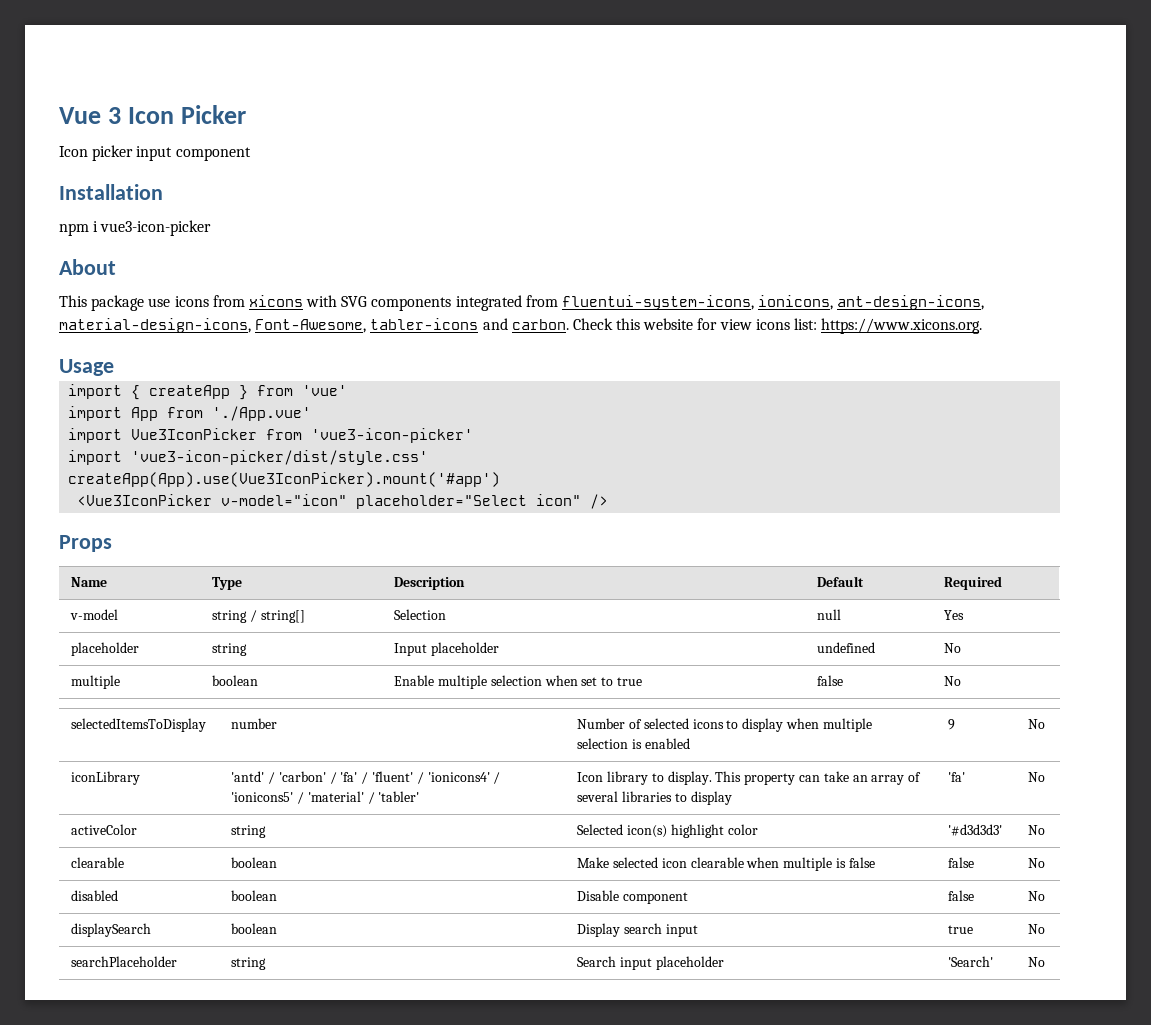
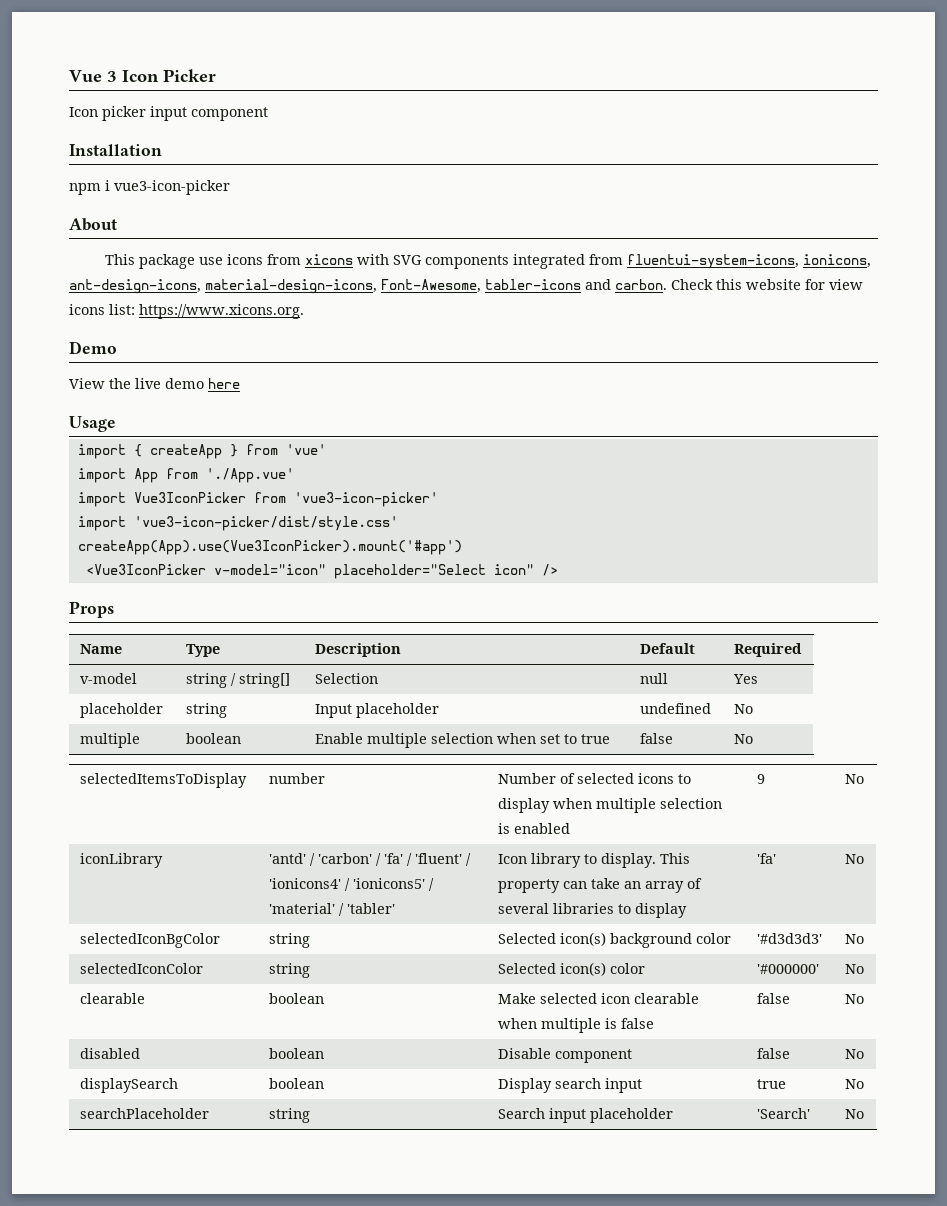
+ Demo
+ View the live demo here
- activeColor | string | Selected icon(s) highlight color | '#d3d3d3' | No
+ selectedIconBgColor | string | Selected icon(s) background color | '#d3d3d3' | No
+ selectedIconColor | string | Selected icon(s) color | '#000000' | No

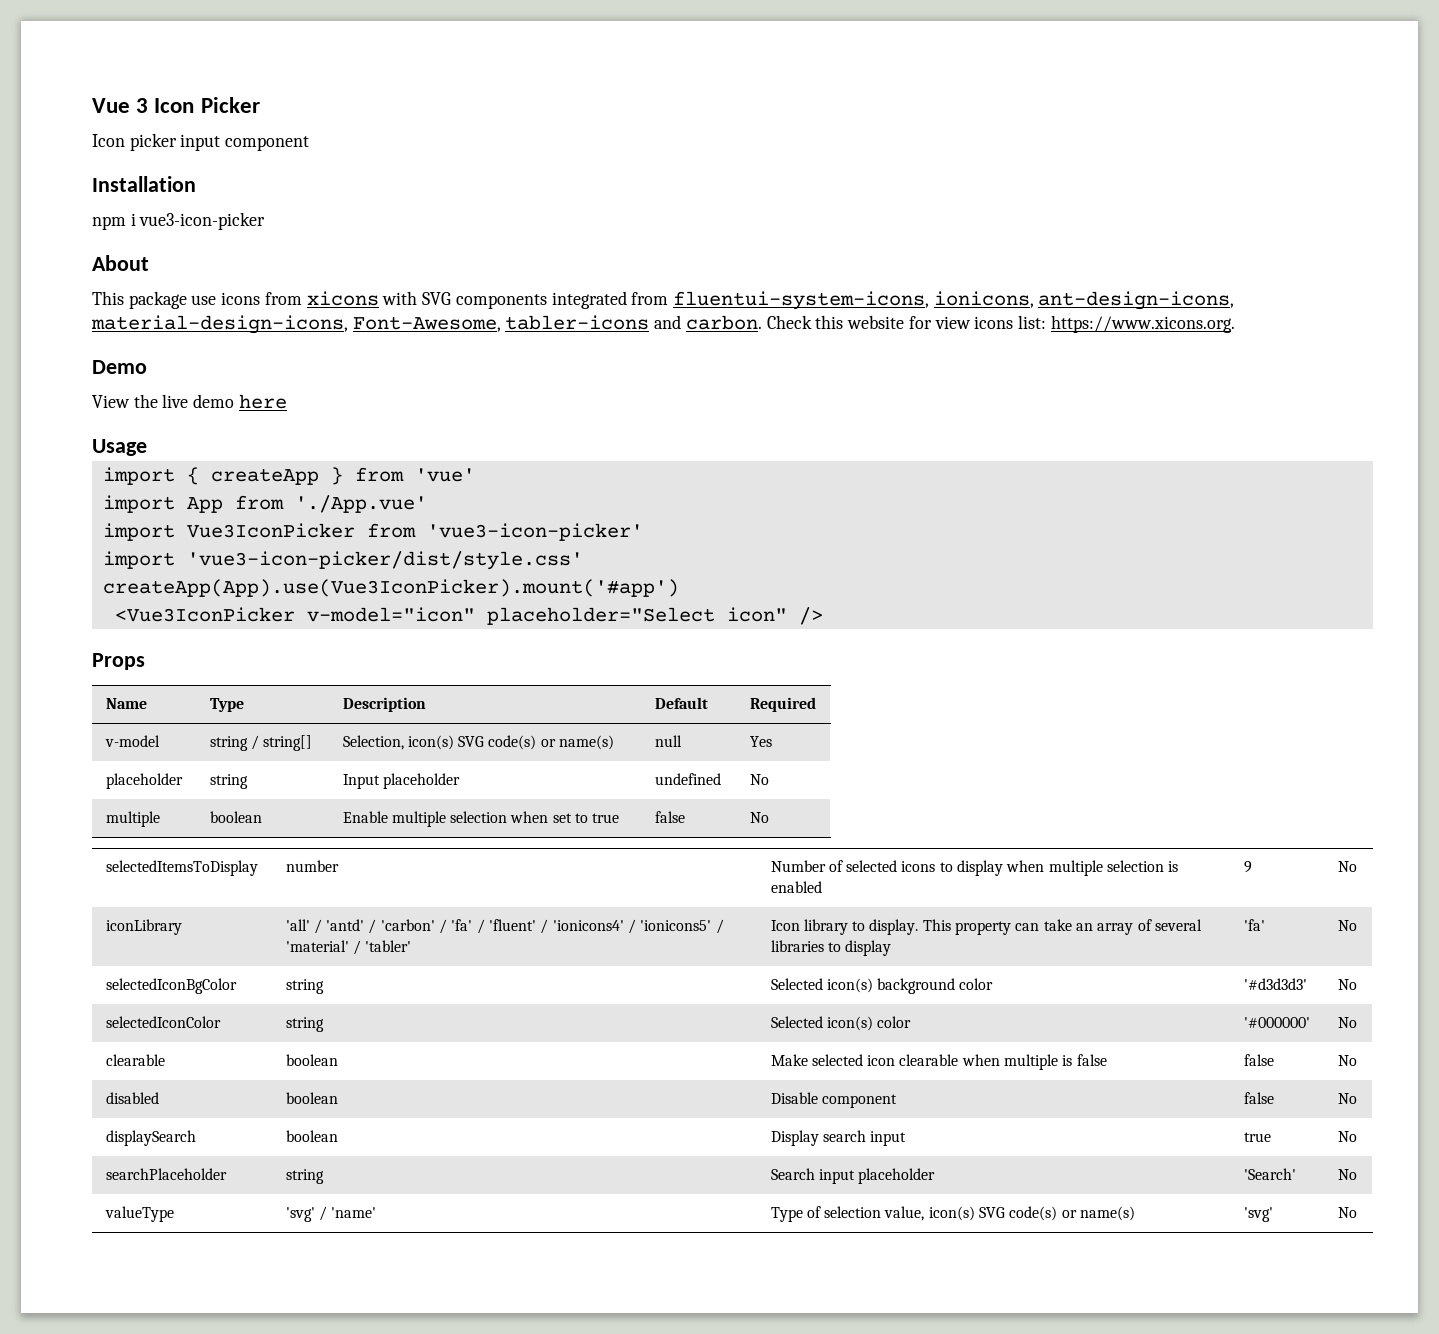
- v-model | string / string[] | Selection | null | Yes
+ v-model | string / string[] | Selection, icon(s) SVG code(s) or name(s) | null | Yes
- iconLibrary | 'antd' / 'carbon' / 'fa' / 'fluent' / 'ionicons4' / 'ionicons5' / 'material' / 'tabler' | Icon library to display. This property can take an array of several libraries to display | 'fa' | No
+ iconLibrary | 'all' / 'antd' / 'carbon' / 'fa' / 'fluent' / 'ionicons4' / 'ionicons5' / 'material' / 'tabler' | Icon library to display. This property can take an array of several libraries to display | 'fa' | No
+ valueType | 'svg' / 'name' | Type of selection value, icon(s) SVG code(s) or name(s) | 'svg' | No

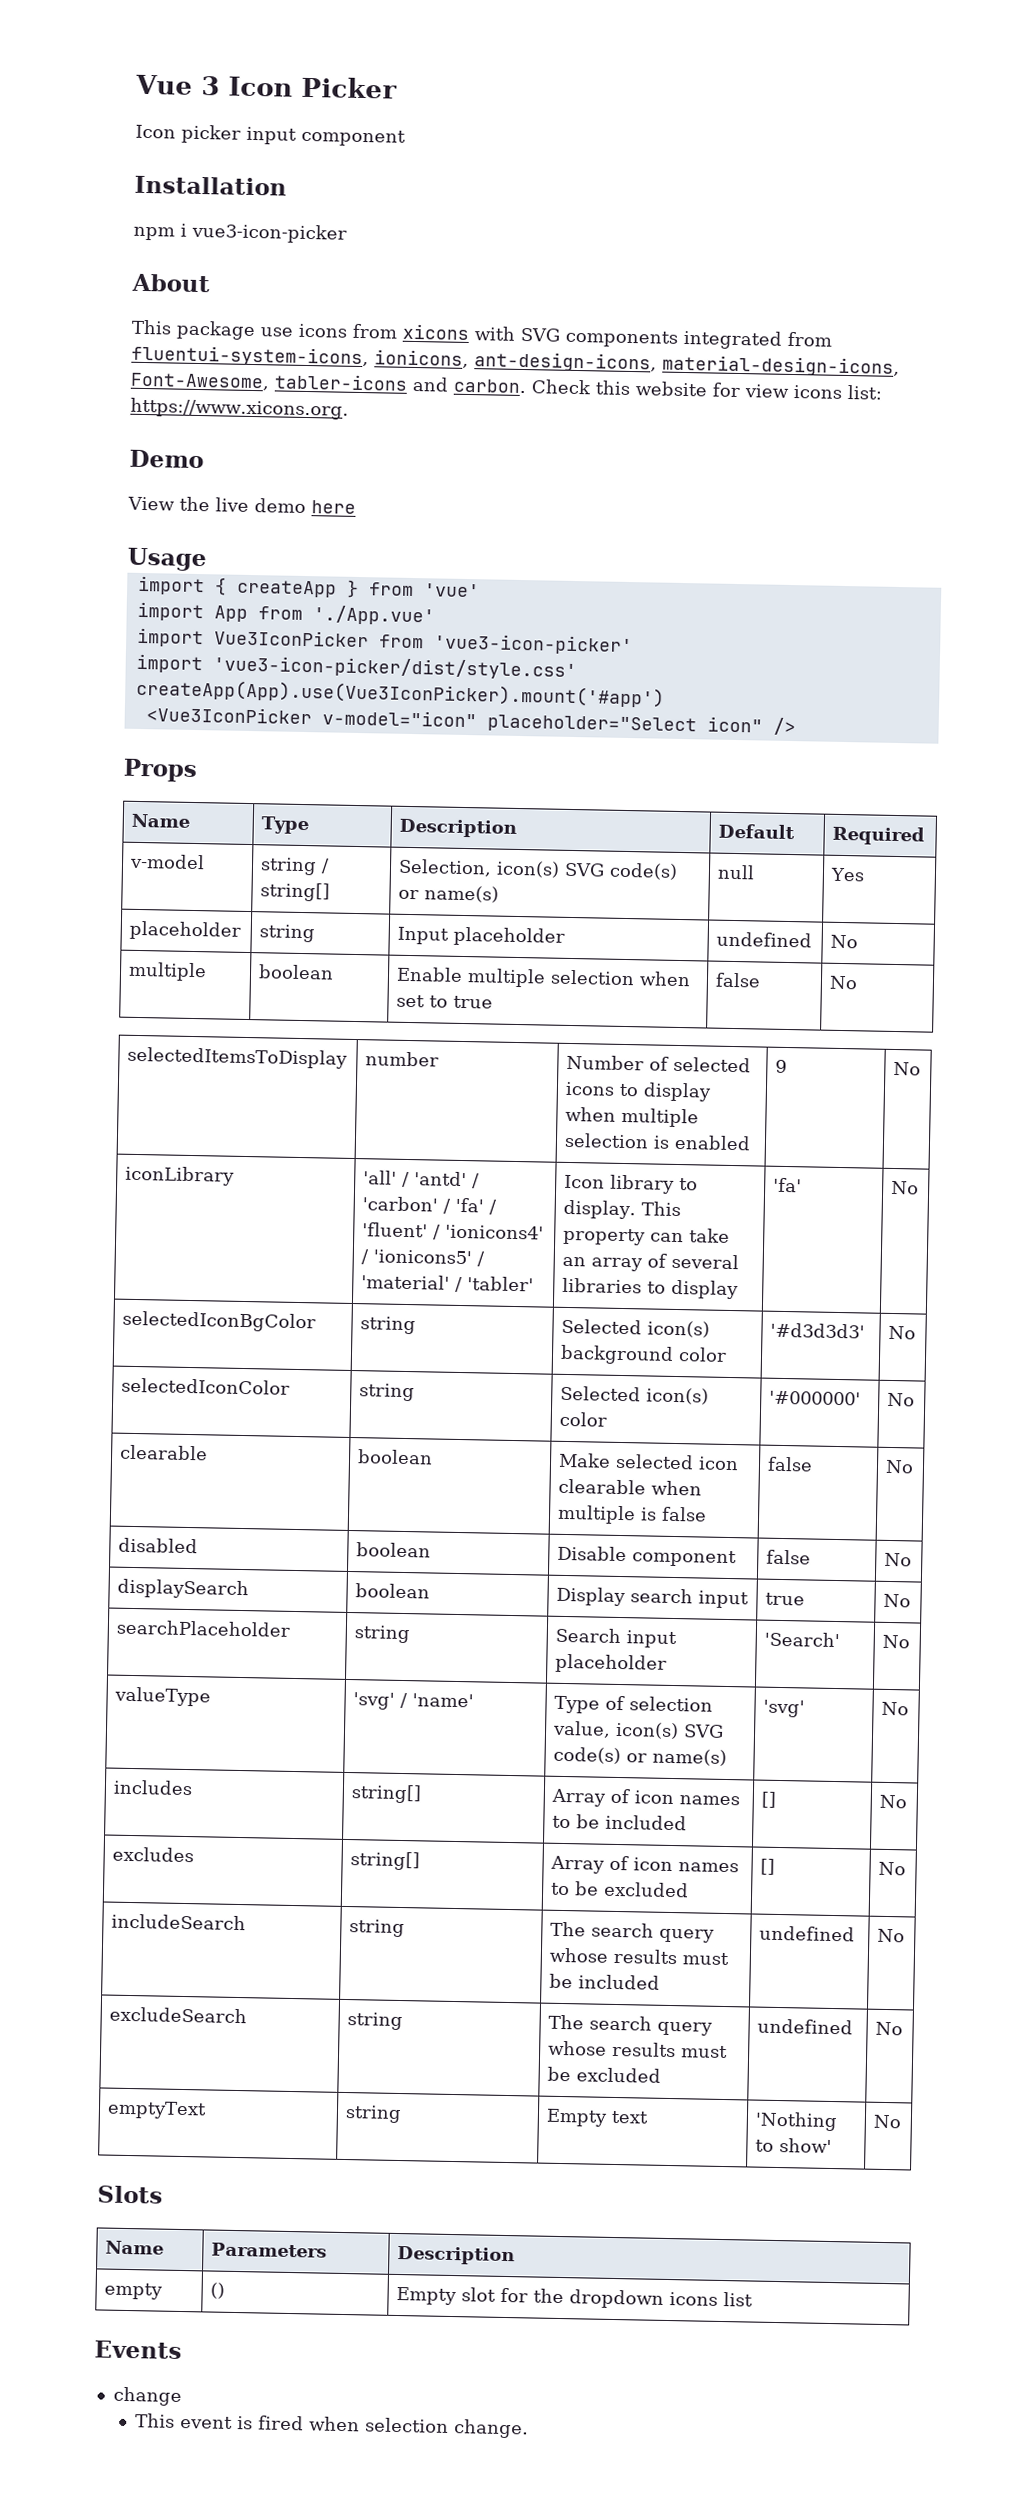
+ includes | string[] | Array of icon names to be included | [] | No
+ excludes | string[] | Array of icon names to be excluded | [] | No
+ includeSearch | string | The search query whose results must be included | undefined | No
+ excludeSearch | string | The search query whose results must be excluded | undefined | No
+ emptyText | string | Empty text | 'Nothing to show' | No
+ Slots
+ Name | Parameters | Description
+ empty | () | Empty slot for the dropdown icons list
+ Events
+ change
+ This event is fired when selection change.

